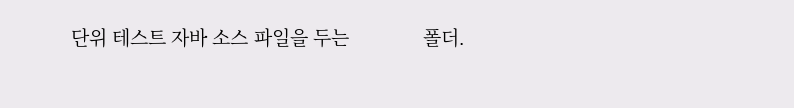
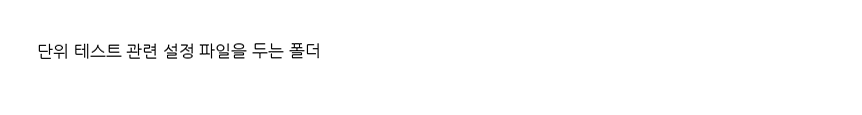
- 단위 테스트 자바 소스 파일을 두는 폴더.
+ 단위 테스트 관련 설정 파일을 두는 폴더

